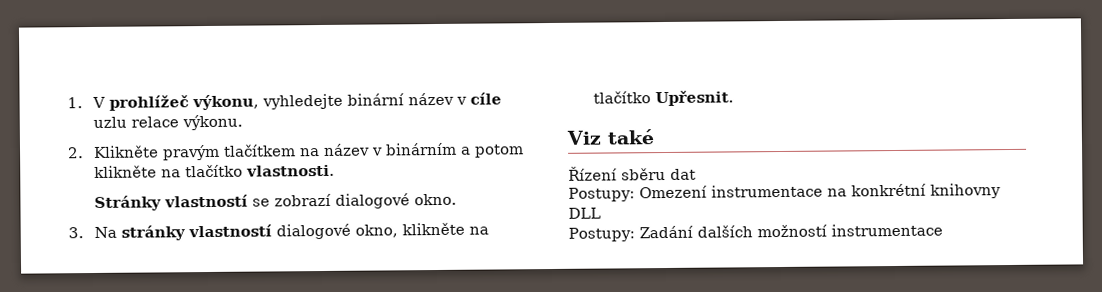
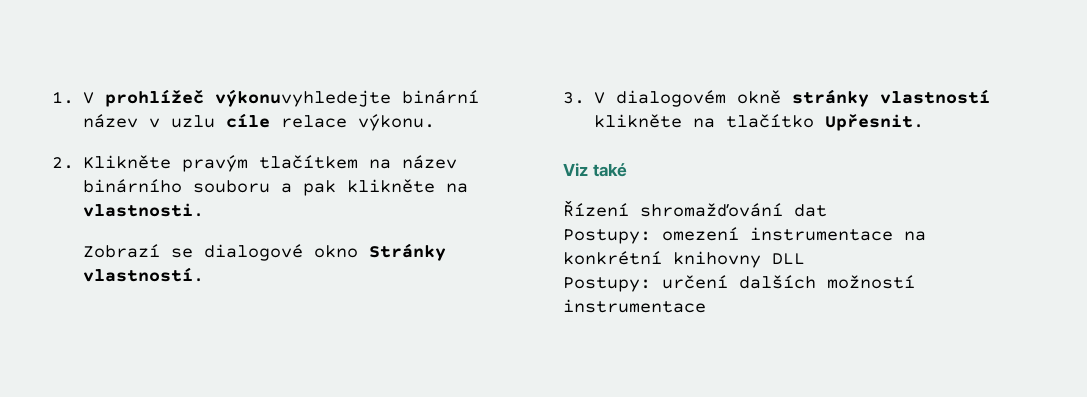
- 1. V prohlížeč výkonu, vyhledejte binární název v cíle uzlu relace výkonu.
+ 1. V prohlížeč výkonuvyhledejte binární název v uzlu cíle relace výkonu.
- 2. Klikněte pravým tlačítkem na název v binárním a potom klikněte na tlačítko vlastnosti.
+ 2. Klikněte pravým tlačítkem na název binárního souboru a pak klikněte na vlastnosti.
- Stránky vlastností se zobrazí dialogové okno.
- 3. Na stránky vlastností dialogové okno, klikněte na tlačítko Upřesnit.
+ Zobrazí se dialogové okno Stránky vlastností.
+ 3. V dialogovém okně stránky vlastností klikněte na tlačítko Upřesnit.
- Řízení sběru dat
+ Řízení shromažďování dat
- Postupy: Omezení instrumentace na konkrétní knihovny DLL
+ Postupy: omezení instrumentace na konkrétní knihovny DLL
- Postupy: Zadání dalších možností instrumentace
+ Postupy: určení dalších možností instrumentace

